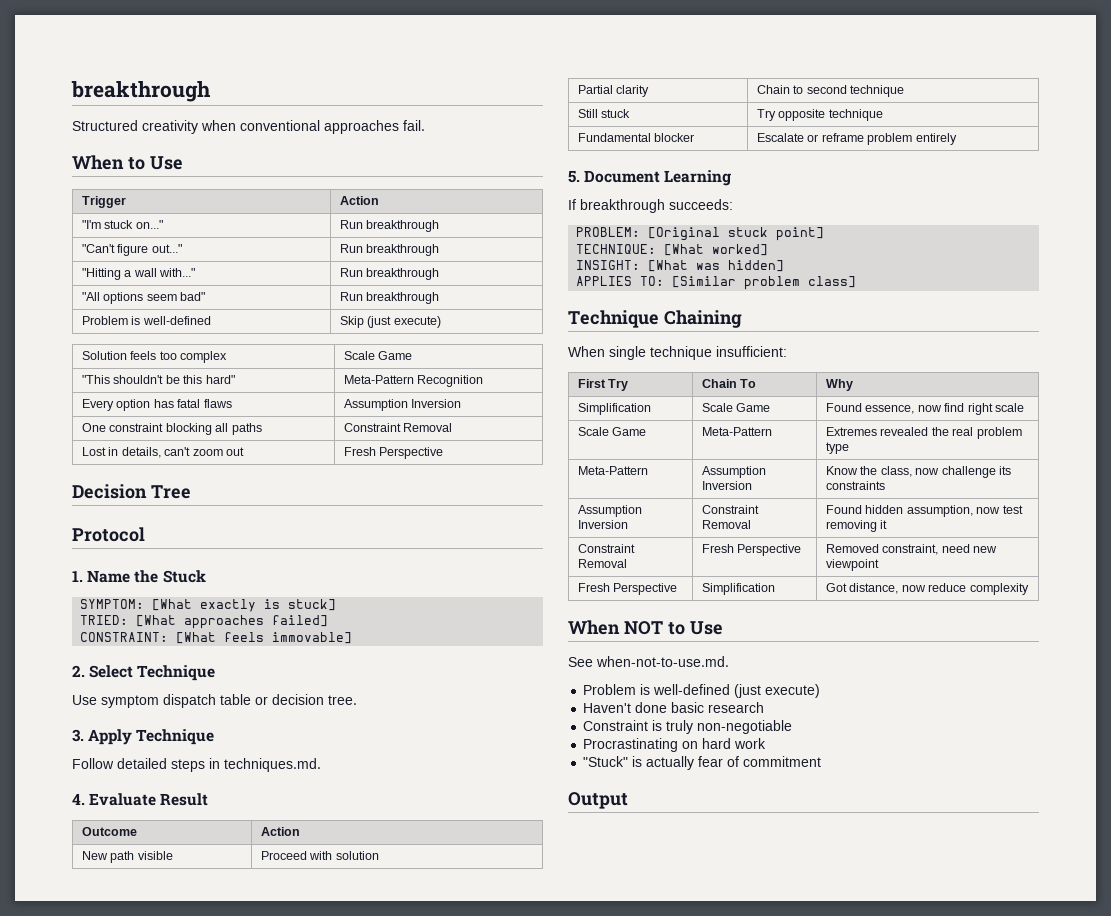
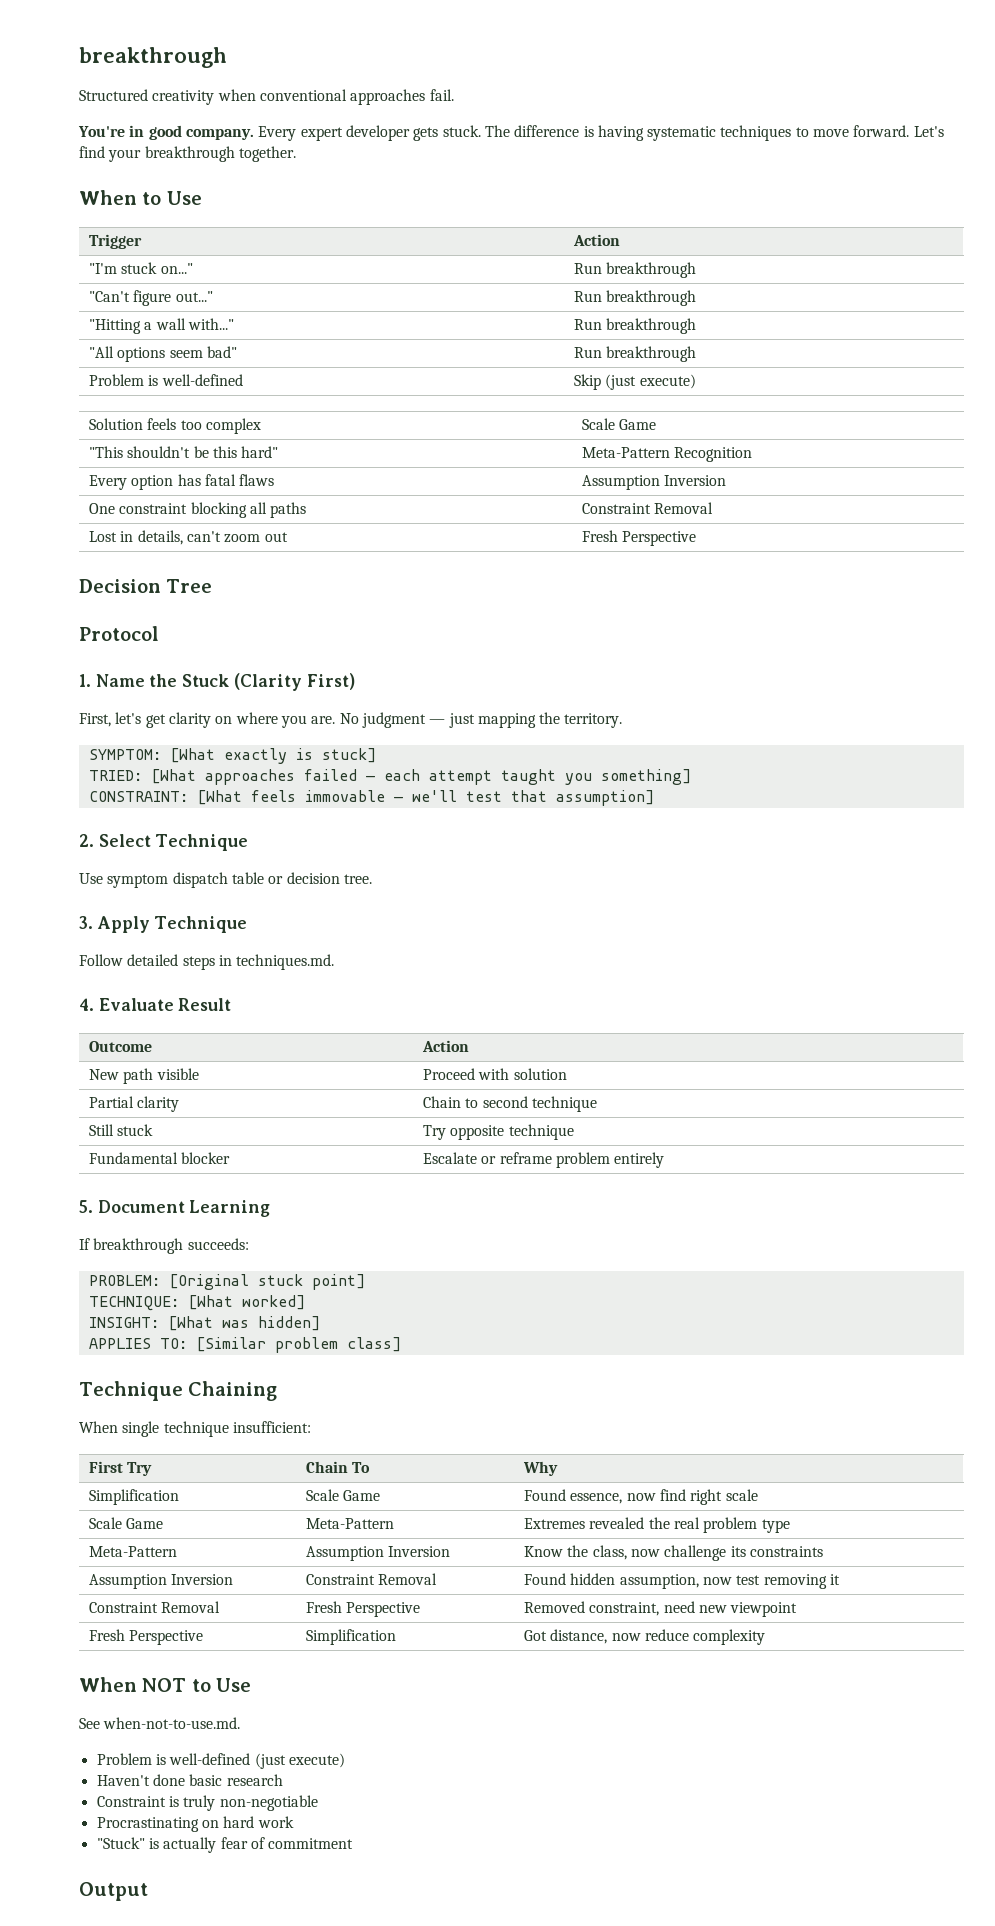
+ You're in good company. Every expert developer gets stuck. The difference is having systematic techniques to move forward. Let's find your breakthrough together.
- 1. Name the Stuck
+ 1. Name the Stuck (Clarity First)
+ First, let's get clarity on where you are. No judgment — just mapping the territory.
- TRIED: [What approaches failed]
- CONSTRAINT: [What feels immovable]
+ TRIED: [What approaches failed — each attempt taught you something]
+ CONSTRAINT: [What feels immovable — we'll test that assumption]

